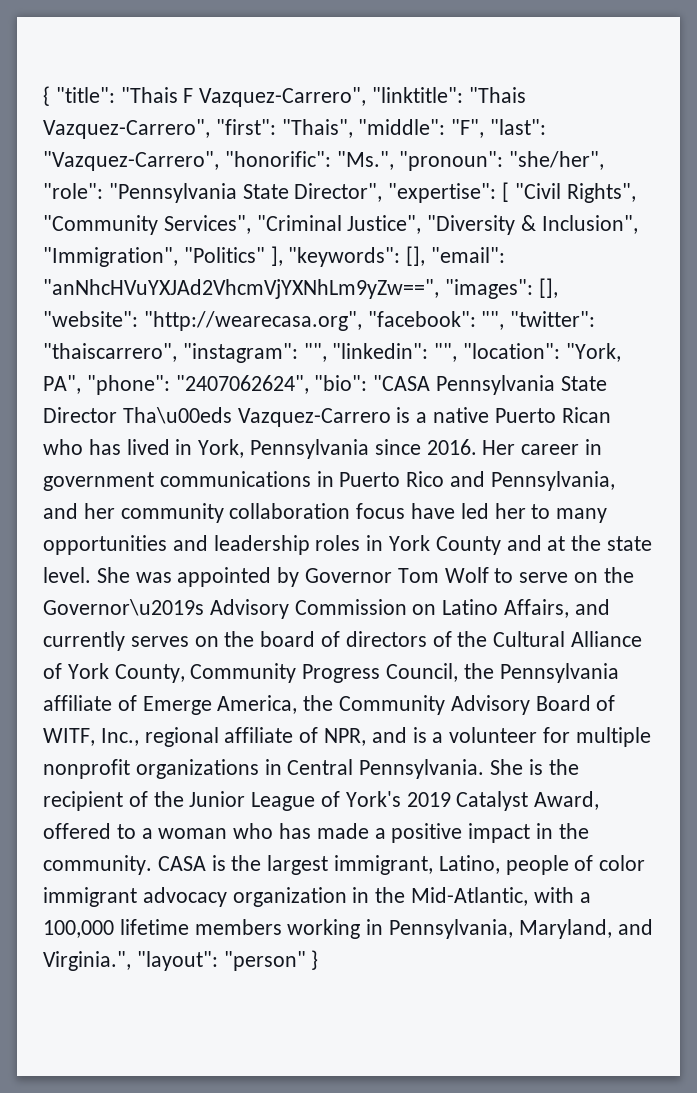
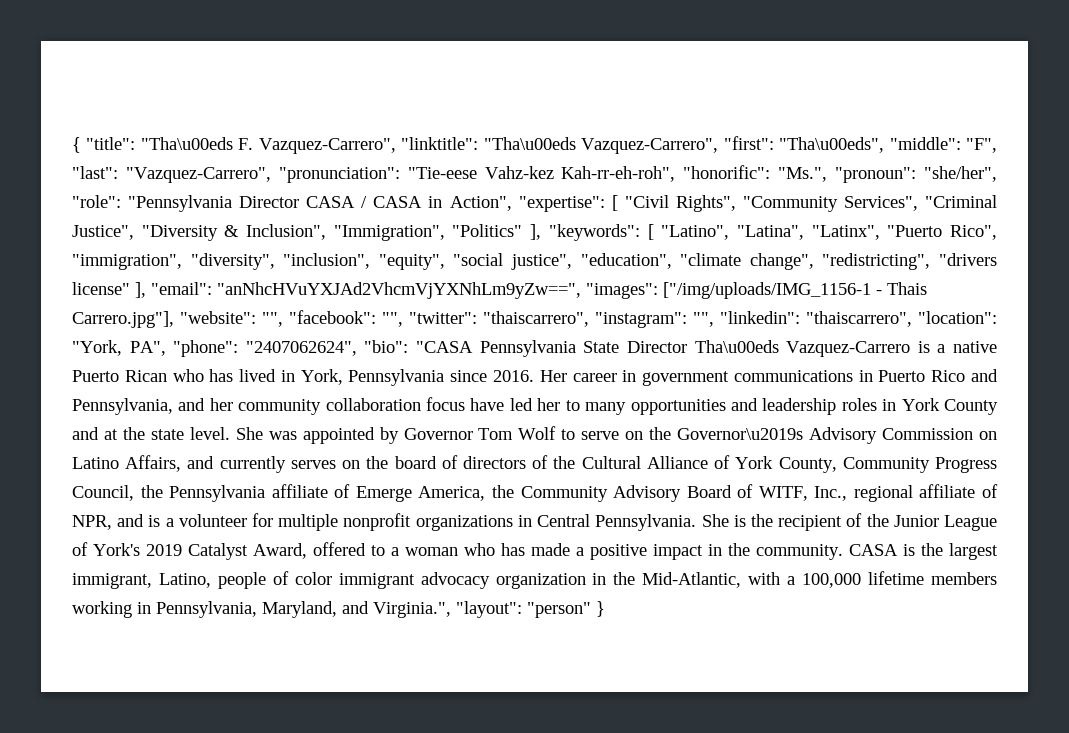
- "Thais F Vazquez-Carrero", "linktitle":
+ "Tha\u00eds F. Vazquez-Carrero", "linktitle":
- "Thais Vazquez-Carrero", "first":
+ "Tha\u00eds Vazquez-Carrero", "first":
- "Thais", "middle":
+ "Tha\u00eds", "middle":
- "Vazquez-Carrero", "honorific":
+ "Vazquez-Carrero", "pronunciation": "Tie-eese Vahz-kez Kah-rr-eh-roh", "honorific":
- "Pennsylvania State Director", "expertise":
+ "Pennsylvania Director CASA / CASA in Action", "expertise":
- [], "email": "anNhcHVuYXJAd2VhcmVjYXNhLm9yZw==", "images": [], "website": "http://wearecasa.org", "facebook":
+ [ "Latino", "Latina", "Latinx", "Puerto Rico", "immigration", "diversity", "inclusion", "equity", "social justice", "education", "climate change", "redistricting", "drivers license" ], "email": "anNhcHVuYXJAd2VhcmVjYXNhLm9yZw==", "images": ["/img/uploads/IMG_1156-1 - Thais Carrero.jpg"], "website": "", "facebook":
- "", "location":
+ "thaiscarrero", "location":

